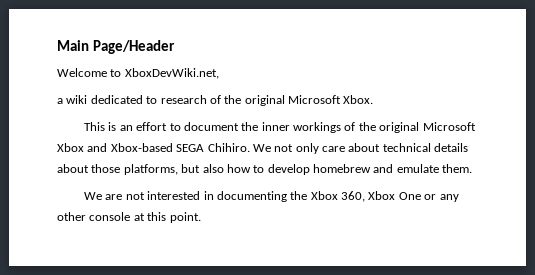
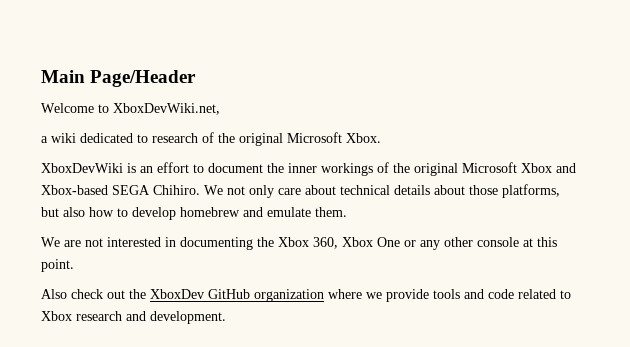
- This is an effort to document the inner workings of the original Microsoft Xbox and Xbox-based SEGA Chihiro.
+ XboxDevWiki is an effort to document the inner workings of the original Microsoft Xbox and Xbox-based SEGA Chihiro.
+ Also check out the XboxDev GitHub organization where we provide tools and code related to Xbox research and development.

